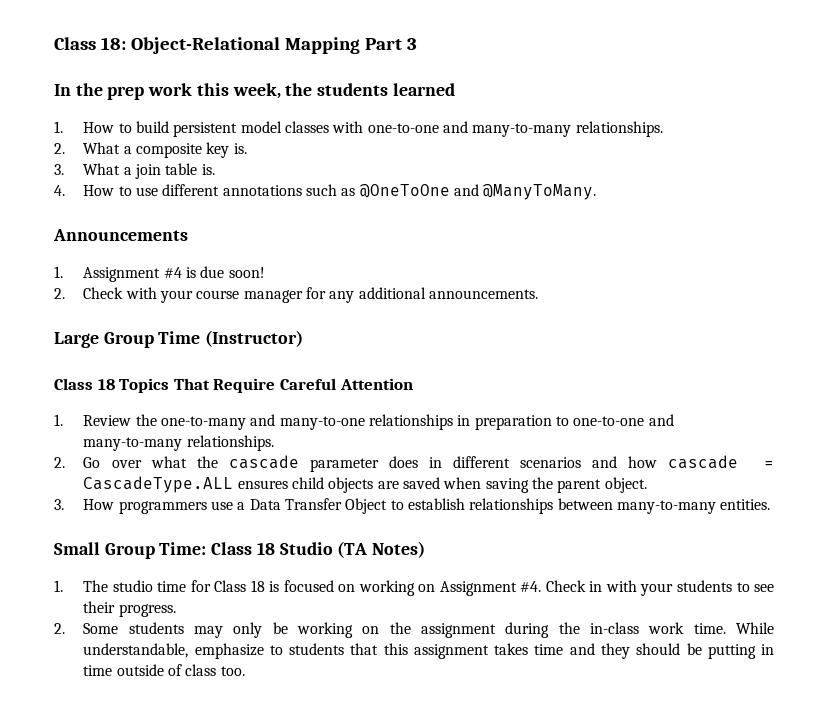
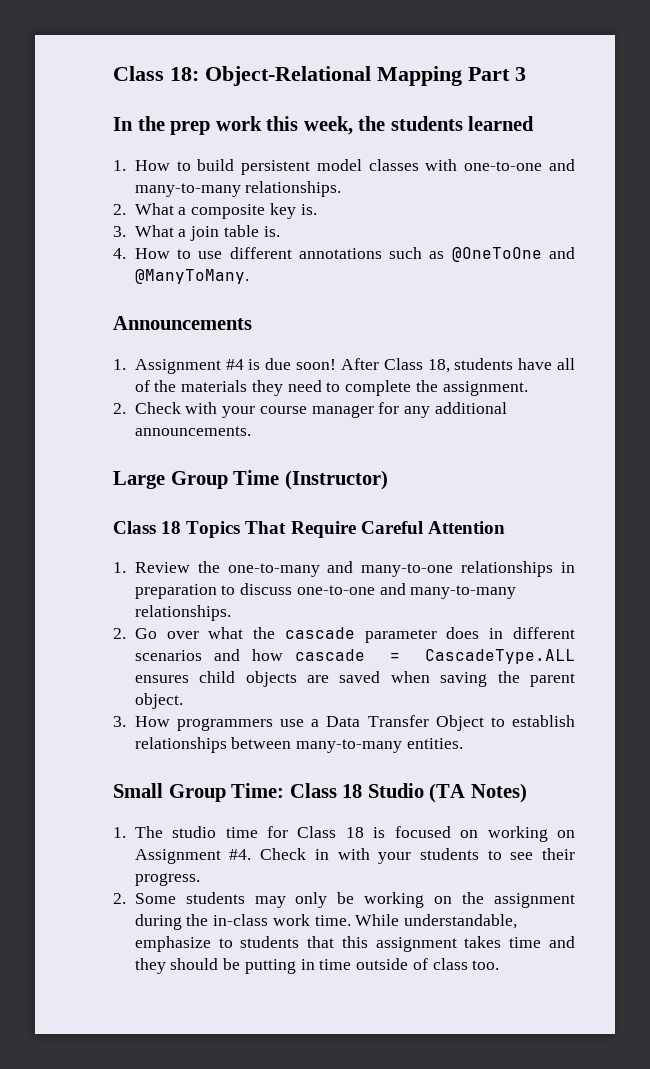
+ After Class 18, students have all of the materials they need to complete the assignment.
- 1. Review the one-to-many and many-to-one relationships in preparation to one-to-one and many-to-many relationships.
+ 1. Review the one-to-many and many-to-one relationships in preparation to discuss one-to-one and many-to-many relationships.

